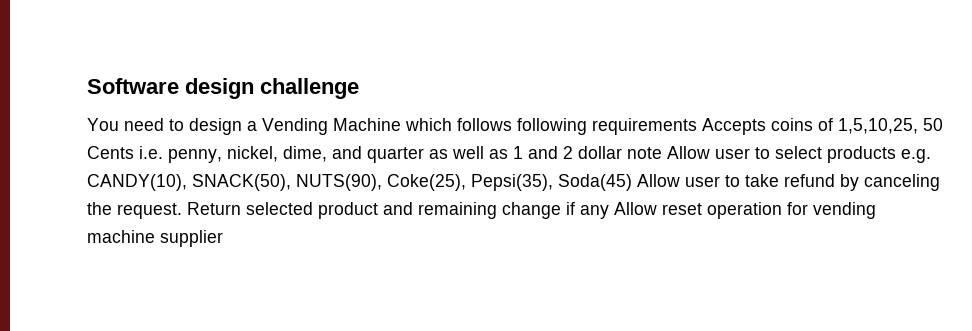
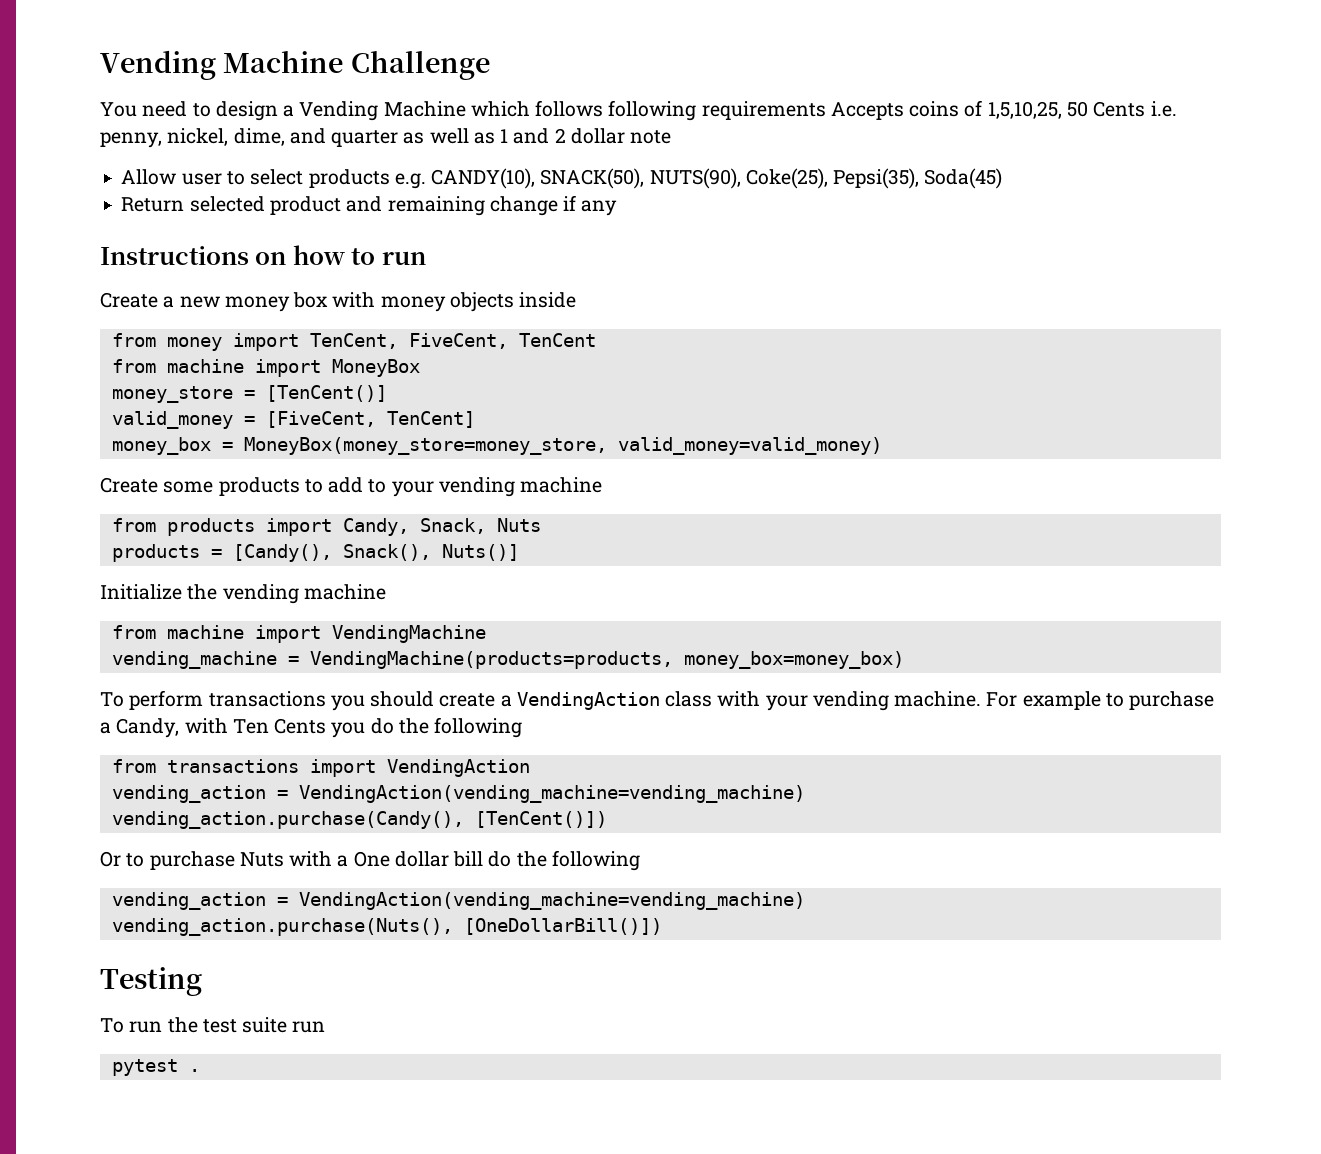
- Software design challenge
+ Vending Machine Challenge
- You need to design a Vending Machine which follows following requirements Accepts coins of 1,5,10,25, 50 Cents i.e. penny, nickel, dime, and quarter as well as 1 and 2 dollar note Allow user to select products e.g. CANDY(10), SNACK(50), NUTS(90), Coke(25), Pepsi(35), Soda(45) Allow user to take refund by canceling the request. Return selected product and remaining change if any Allow reset operation for vending machine supplier
+ You need to design a Vending Machine which follows following requirements Accepts coins of 1,5,10,25, 50 Cents i.e. penny, nickel, dime, and quarter as well as 1 and 2 dollar note
+ Allow user to select products e.g. CANDY(10), SNACK(50), NUTS(90), Coke(25), Pepsi(35), Soda(45)
+ Return selected product and remaining change if any
+ Instructions on how to run
+ Create a new money box with money objects inside
+ from money import TenCent, FiveCent, TenCent
+ from machine import MoneyBox
+ money_store = [TenCent()]
+ valid_money = [FiveCent, TenCent]
+ money_box = MoneyBox(money_store=money_store, valid_money=valid_money)
+ Create some products to add to your vending machine
+ from products import Candy, Snack, Nuts
+ products = [Candy(), Snack(), Nuts()]
+ Initialize the vending machine
+ from machine import VendingMachine
+ vending_machine = VendingMachine(products=products, money_box=money_box)
+ To perform transactions you should create a VendingAction class with your vending machine. For example to purchase a Candy, with Ten Cents you do the following
+ from transactions import VendingAction
+ vending_action = VendingAction(vending_machine=vending_machine)
+ vending_action.purchase(Candy(), [TenCent()])
+ Or to purchase Nuts with a One dollar bill do the following
+ vending_action = VendingAction(vending_machine=vending_machine)
+ vending_action.purchase(Nuts(), [OneDollarBill()])
+ Testing
+ To run the test suite run
+ pytest .

